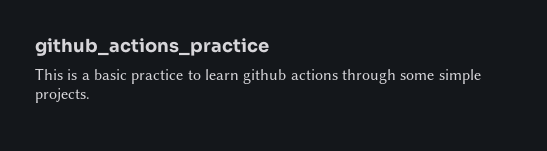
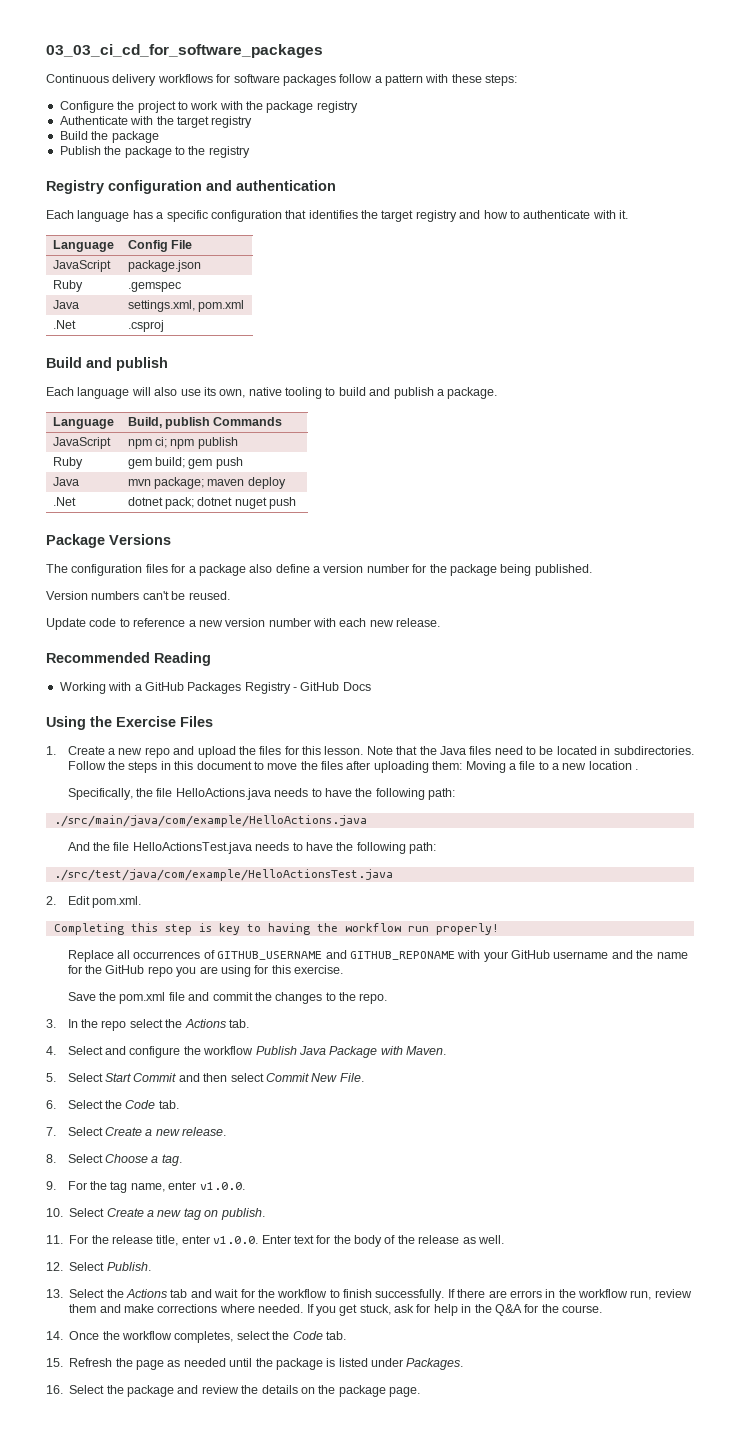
- github_actions_practice
- This is a basic practice to learn github actions through some simple projects.
+ 03_03_ci_cd_for_software_packages
+ Continuous delivery workflows for software packages follow a pattern with these steps:
+ Configure the project to work with the package registry
+ Authenticate with the target registry
+ Build the package
+ Publish the package to the registry
+ Registry configuration and authentication
+ Each language has a specific configuration that identifies the target registry and how to authenticate with it.
+ Language | Config File
+ JavaScript | package.json
+ Ruby | .gemspec
+ Java | settings.xml, pom.xml
+ .Net | .csproj
+ Build and publish
+ Each language will also use its own, native tooling to build and publish a package.
+ Language | Build, publish Commands
+ JavaScript | npm ci; npm publish
+ Ruby | gem build; gem push
+ Java | mvn package; maven deploy
+ .Net | dotnet pack; dotnet nuget push
+ Package Versions
+ The configuration files for a package also define a version number for the package being published.
+ Version numbers can't be reused.
+ Update code to reference a new version number with each new release.
+ Recommended Reading
+ Working with a GitHub Packages Registry - GitHub Docs
+ Using the Exercise Files
+ 1. Create a new repo and upload the files for this lesson. Note that the Java files need to be located in subdirectories. Follow the steps in this document to move the files after uploading them: Moving a file to a new location .
+ Specifically, the file HelloActions.java needs to have the following path:
+ ./src/main/java/com/example/HelloActions.java
+ And the file HelloActionsTest.java needs to have the following path:
+ ./src/test/java/com/example/HelloActionsTest.java
+ 2. Edit pom.xml.
+ Completing this step is key to having the workflow run properly!
+ Replace all occurrences of GITHUB_USERNAME and GITHUB_REPONAME with your GitHub username and the name for the GitHub repo you are using for this exercise.
+ Save the pom.xml file and commit the changes to the repo.
+ 3. In the repo select the Actions tab.
+ 4. Select and configure the workflow Publish Java Package with Maven.
+ 5. Select Start Commit and then select Commit New File.
+ 6. Select the Code tab.
+ 7. Select Create a new release.
+ 8. Select Choose a tag.
+ 9. For the tag name, enter v1.0.0.
+ 10. Select Create a new tag on publish.
+ 11. For the release title, enter v1.0.0. Enter text for the body of the release as well.
+ 12. Select Publish.
+ 13. Select the Actions tab and wait for the workflow to finish successfully. If there are errors in the workflow run, review them and make corrections where needed. If you get stuck, ask for help in the Q&A for the course.
+ 14. Once the workflow completes, select the Code tab.
+ 15. Refresh the page as needed until the package is listed under Packages.
+ 16. Select the package and review the details on the package page.

